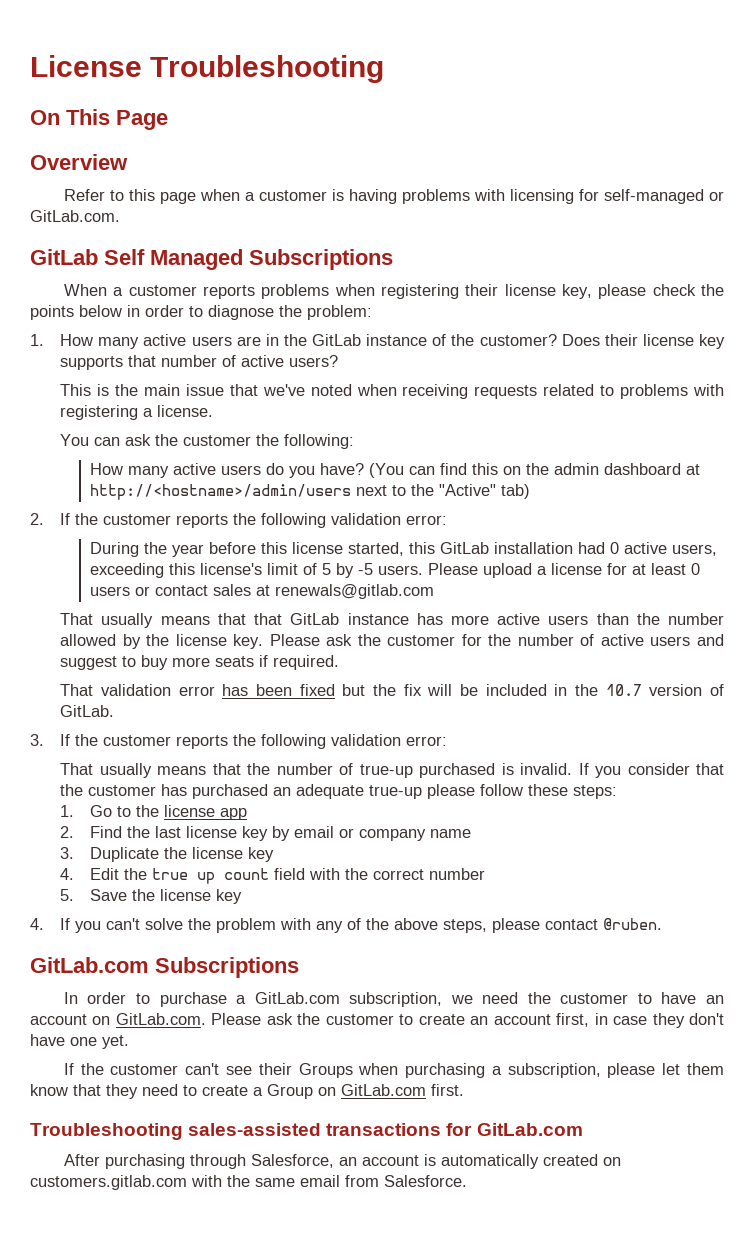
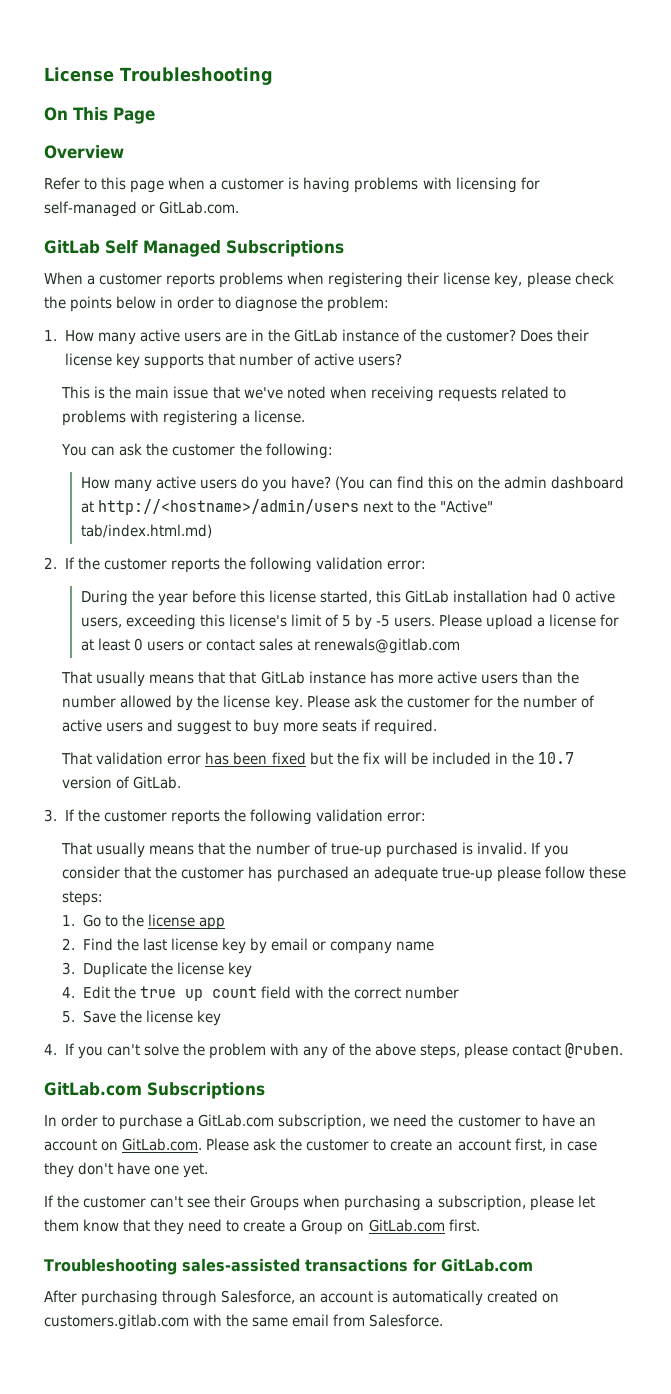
- (You can find this on the admin dashboard at http://<hostname>/admin/users next to the "Active" tab)
+ (You can find this on the admin dashboard at http://<hostname>/admin/users next to the "Active" tab/index.html.md)

